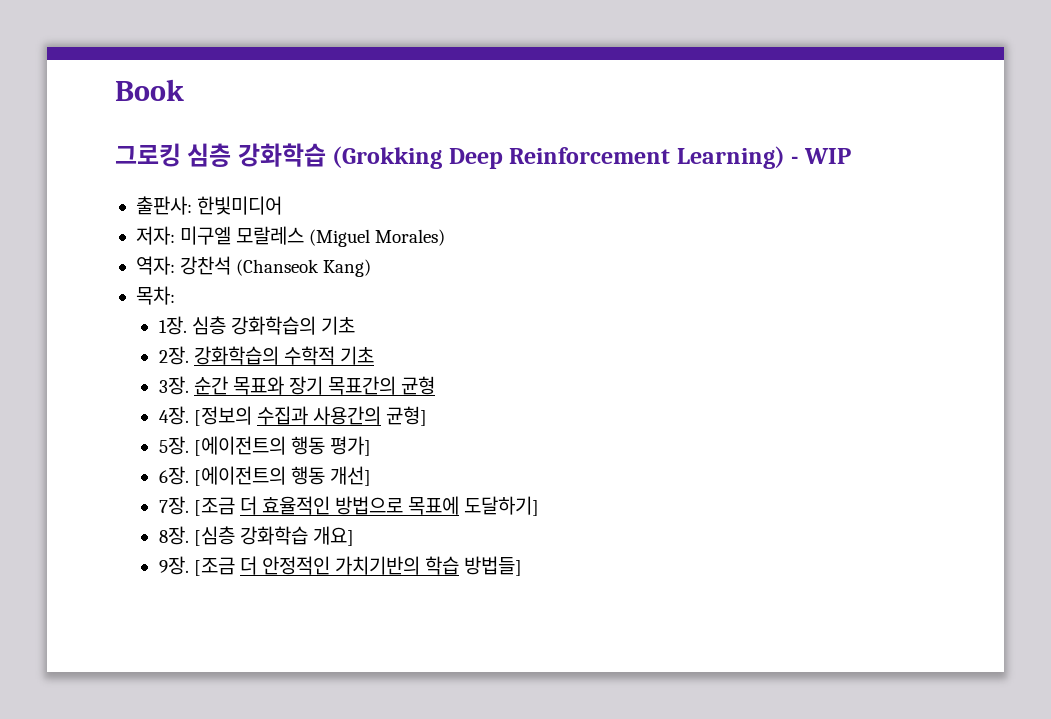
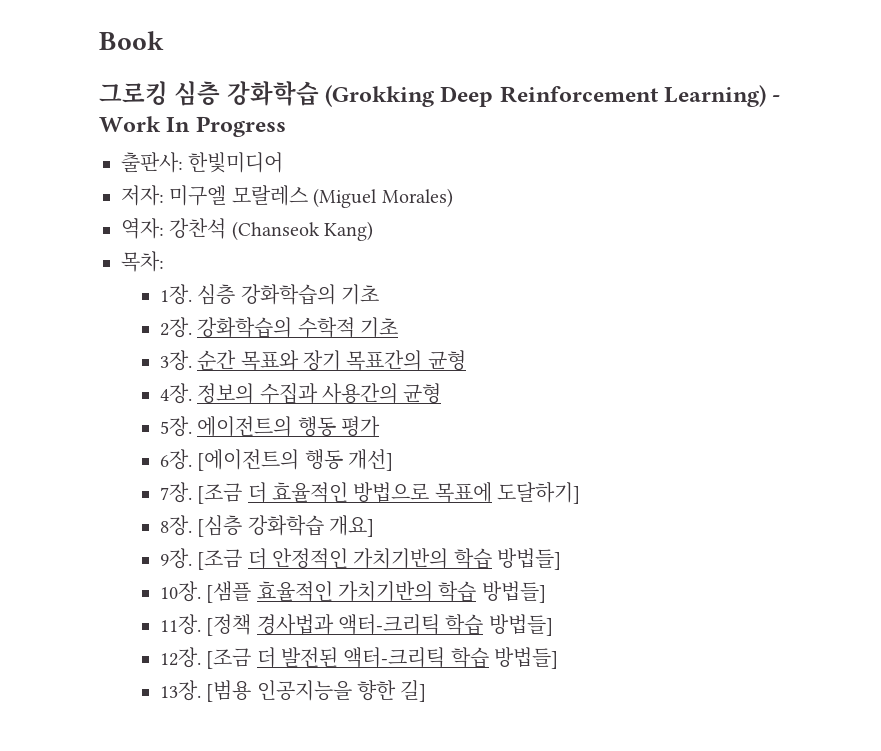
- 그로킹 심층 강화학습 (Grokking Deep Reinforcement Learning) - WIP
+ 그로킹 심층 강화학습 (Grokking Deep Reinforcement Learning) - Work In Progress
- [정보의 수집과 사용간의 균형]
+ 정보의 수집과 사용간의 균형
- [에이전트의 행동 평가]
+ 에이전트의 행동 평가
+ 10장. [샘플 효율적인 가치기반의 학습 방법들]
+ 11장. [정책 경사법과 액터-크리틱 학습 방법들]
+ 12장. [조금 더 발전된 액터-크리틱 학습 방법들]
+ 13장. [범용 인공지능을 향한 길]

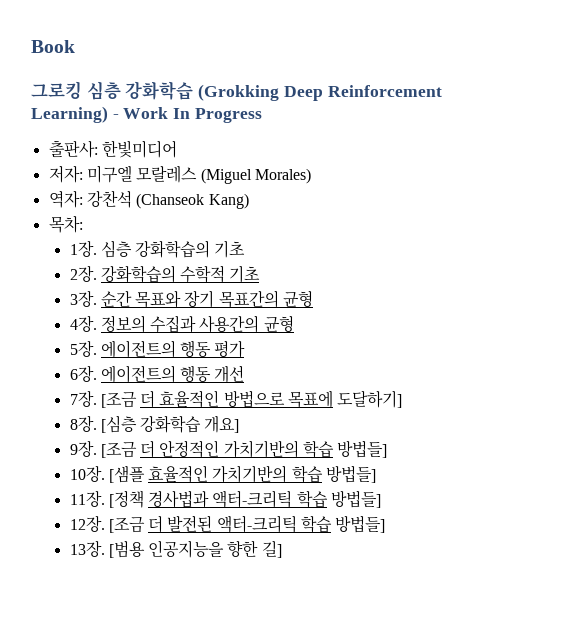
- [에이전트의 행동 개선]
+ 에이전트의 행동 개선

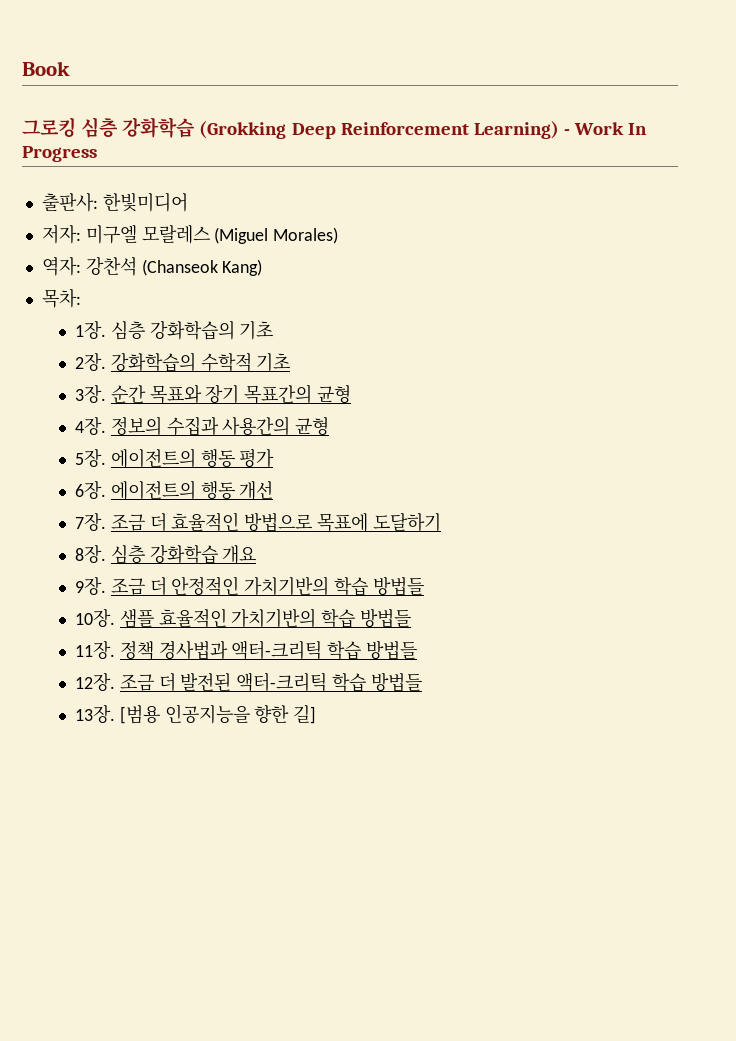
- [조금 더 효율적인 방법으로 목표에 도달하기]
+ 조금 더 효율적인 방법으로 목표에 도달하기
- [심층 강화학습 개요]
+ 심층 강화학습 개요
- [조금 더 안정적인 가치기반의 학습 방법들]
+ 조금 더 안정적인 가치기반의 학습 방법들
- [샘플 효율적인 가치기반의 학습 방법들]
+ 샘플 효율적인 가치기반의 학습 방법들
- [정책 경사법과 액터-크리틱 학습 방법들]
+ 정책 경사법과 액터-크리틱 학습 방법들
- [조금 더 발전된 액터-크리틱 학습 방법들]
+ 조금 더 발전된 액터-크리틱 학습 방법들

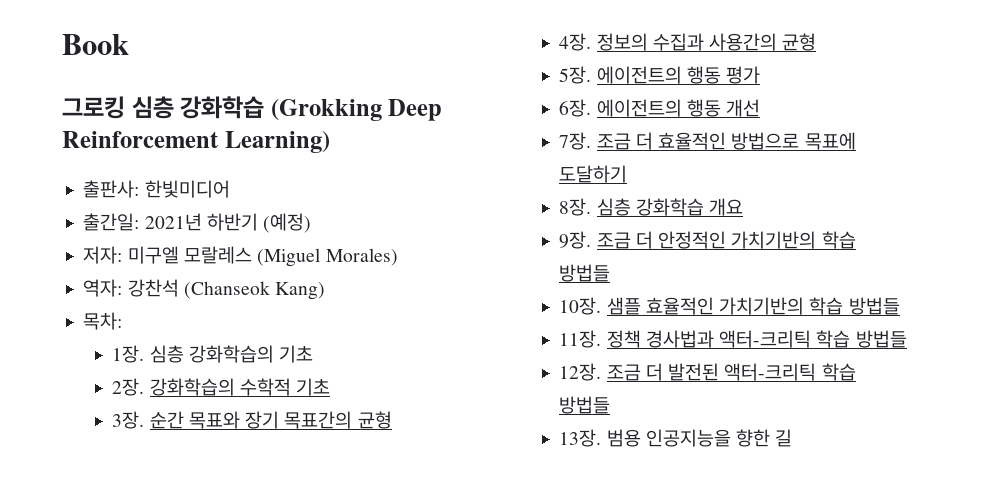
- 그로킹 심층 강화학습 (Grokking Deep Reinforcement Learning) - Work In Progress
+ 그로킹 심층 강화학습 (Grokking Deep Reinforcement Learning)
  출판사: 한빛미디어
+ 출간일: 2021년 하반기 (예정)
- [범용 인공지능을 향한 길]
+ 범용 인공지능을 향한 길

